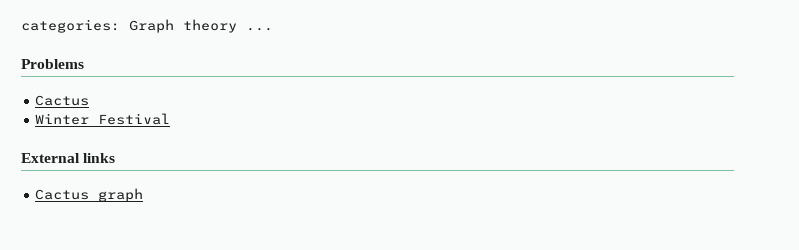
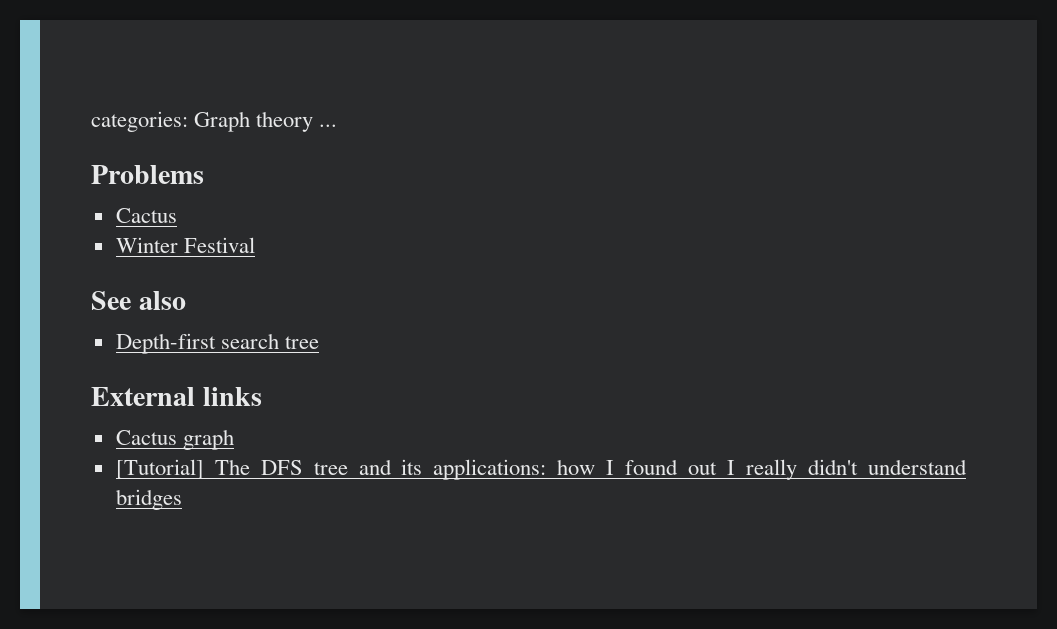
+ See also
+ Depth-first search tree
+ [Tutorial] The DFS tree and its applications: how I found out I really didn't understand bridges

